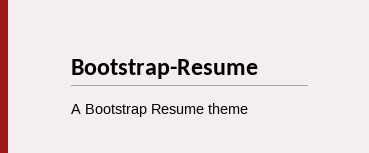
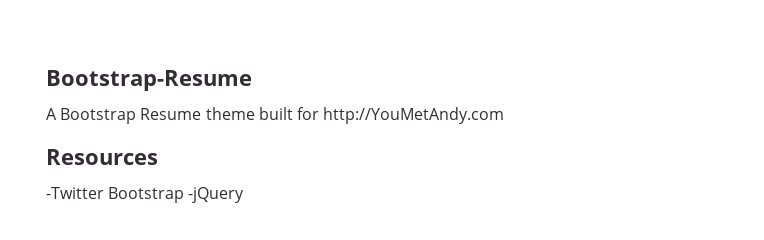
- A Bootstrap Resume theme
+ A Bootstrap Resume theme built for http://YouMetAndy.com
+ Resources
+ -Twitter Bootstrap -jQuery

